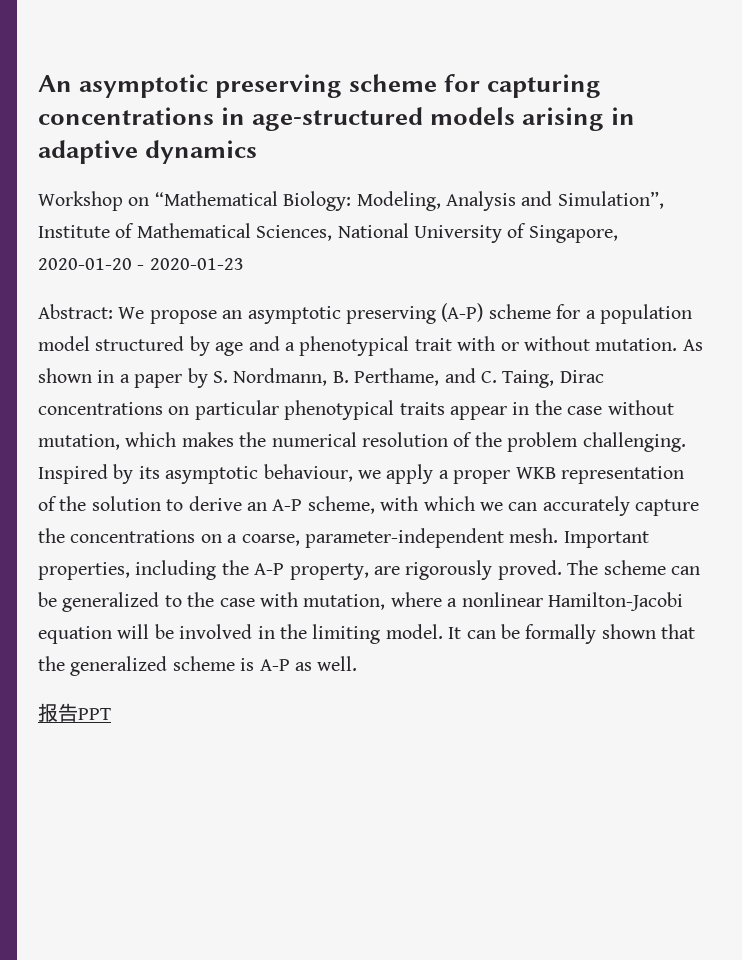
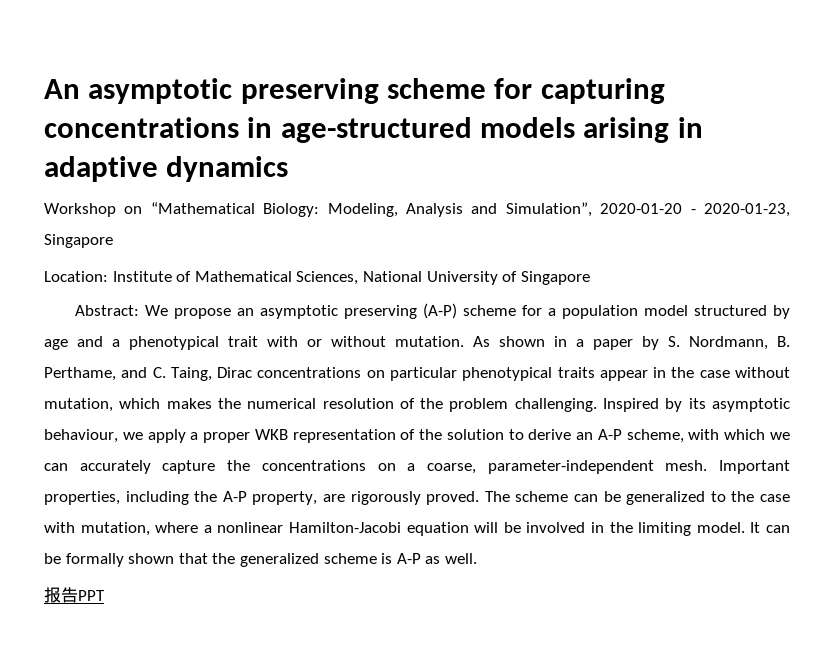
- Workshop on “Mathematical Biology: Modeling, Analysis and Simulation”, Institute of Mathematical Sciences, National University of Singapore, 2020-01-20 - 2020-01-23
+ Workshop on “Mathematical Biology: Modeling, Analysis and Simulation”, 2020-01-20 - 2020-01-23, Singapore
+ Location: Institute of Mathematical Sciences, National University of Singapore

